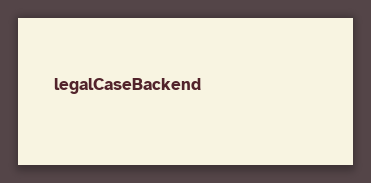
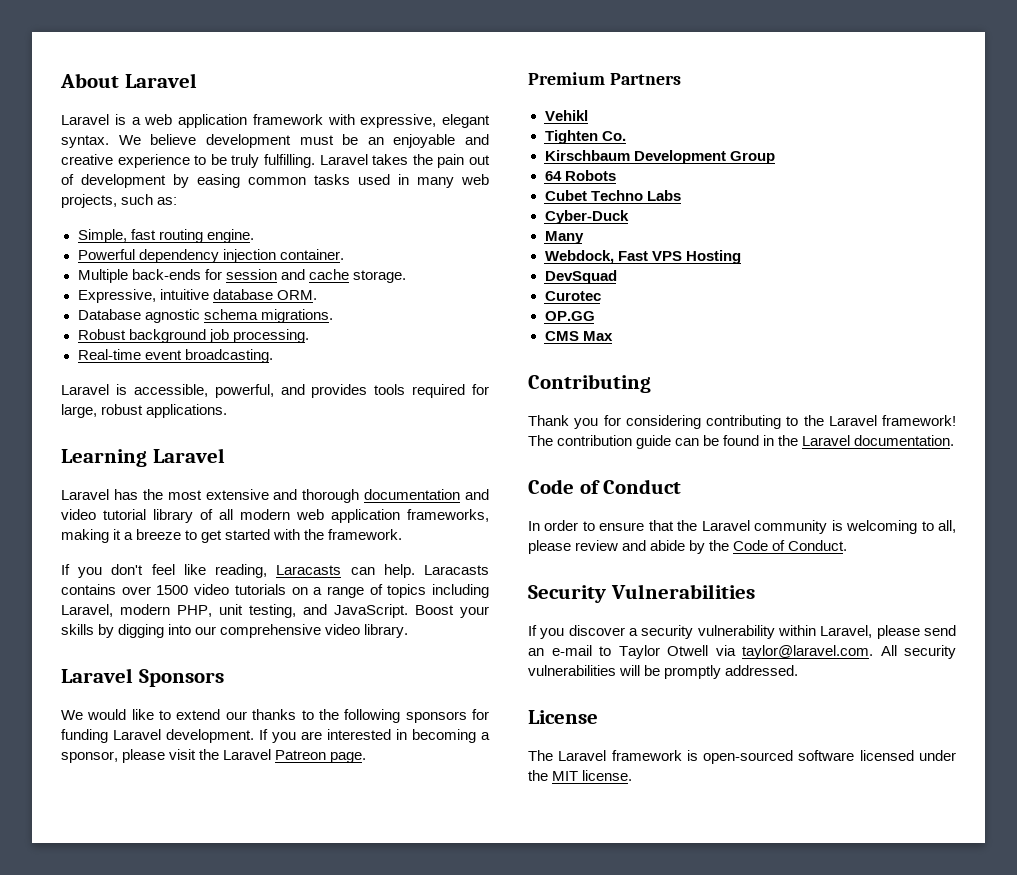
- legalCaseBackend
+ About Laravel
+ Laravel is a web application framework with expressive, elegant syntax. We believe development must be an enjoyable and creative experience to be truly fulfilling. Laravel takes the pain out of development by easing common tasks used in many web projects, such as:
+ Simple, fast routing engine.
+ Powerful dependency injection container.
+ Multiple back-ends for session and cache storage.
+ Expressive, intuitive database ORM.
+ Database agnostic schema migrations.
+ Robust background job processing.
+ Real-time event broadcasting.
+ Laravel is accessible, powerful, and provides tools required for large, robust applications.
+ Learning Laravel
+ Laravel has the most extensive and thorough documentation and video tutorial library of all modern web application frameworks, making it a breeze to get started with the framework.
+ If you don't feel like reading, Laracasts can help. Laracasts contains over 1500 video tutorials on a range of topics including Laravel, modern PHP, unit testing, and JavaScript. Boost your skills by digging into our comprehensive video library.
+ Laravel Sponsors
+ We would like to extend our thanks to the following sponsors for funding Laravel development. If you are interested in becoming a sponsor, please visit the Laravel Patreon page.
+ Premium Partners
+ Vehikl
+ Tighten Co.
+ Kirschbaum Development Group
+ 64 Robots
+ Cubet Techno Labs
+ Cyber-Duck
+ Many
+ Webdock, Fast VPS Hosting
+ DevSquad
+ Curotec
+ OP.GG
+ CMS Max
+ Contributing
+ Thank you for considering contributing to the Laravel framework! The contribution guide can be found in the Laravel documentation.
+ Code of Conduct
+ In order to ensure that the Laravel community is welcoming to all, please review and abide by the Code of Conduct.
+ Security Vulnerabilities
+ If you discover a security vulnerability within Laravel, please send an e-mail to Taylor Otwell via taylor@laravel.com. All security vulnerabilities will be promptly addressed.
+ License
+ The Laravel framework is open-sourced software licensed under the MIT license.

